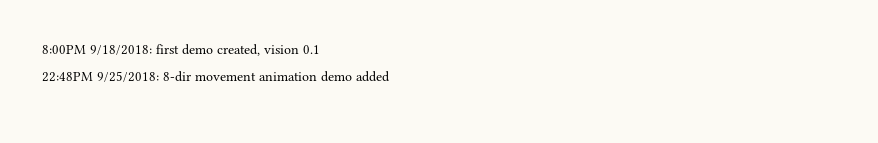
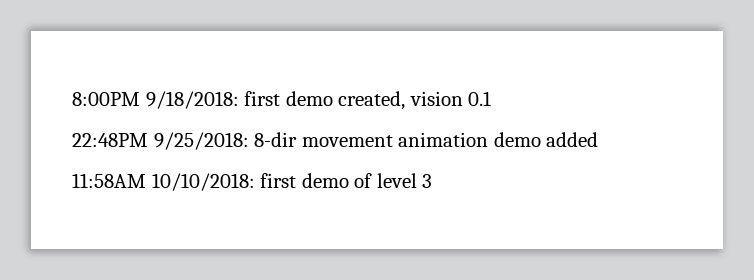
+ 11:58AM 10/10/2018: first demo of level 3

